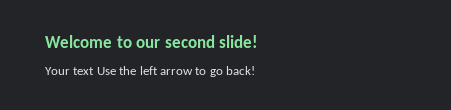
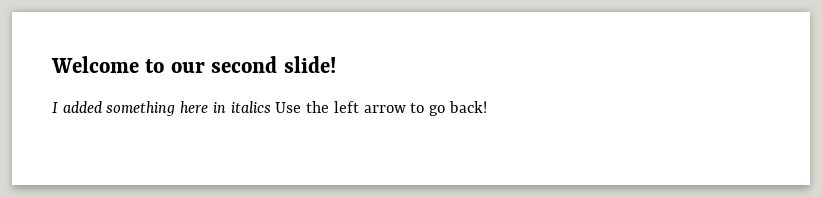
- Your text Use the left arrow to go back!
+ I added something here in italics Use the left arrow to go back!

